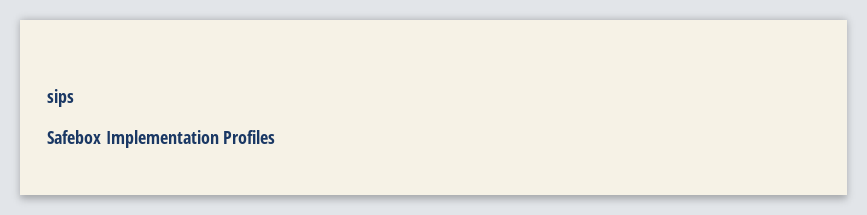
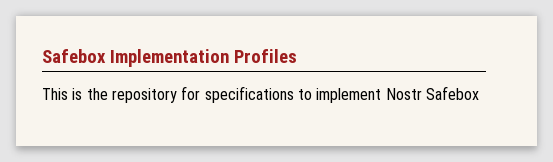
- sips
+ This is the repository for specifications to implement Nostr Safebox

